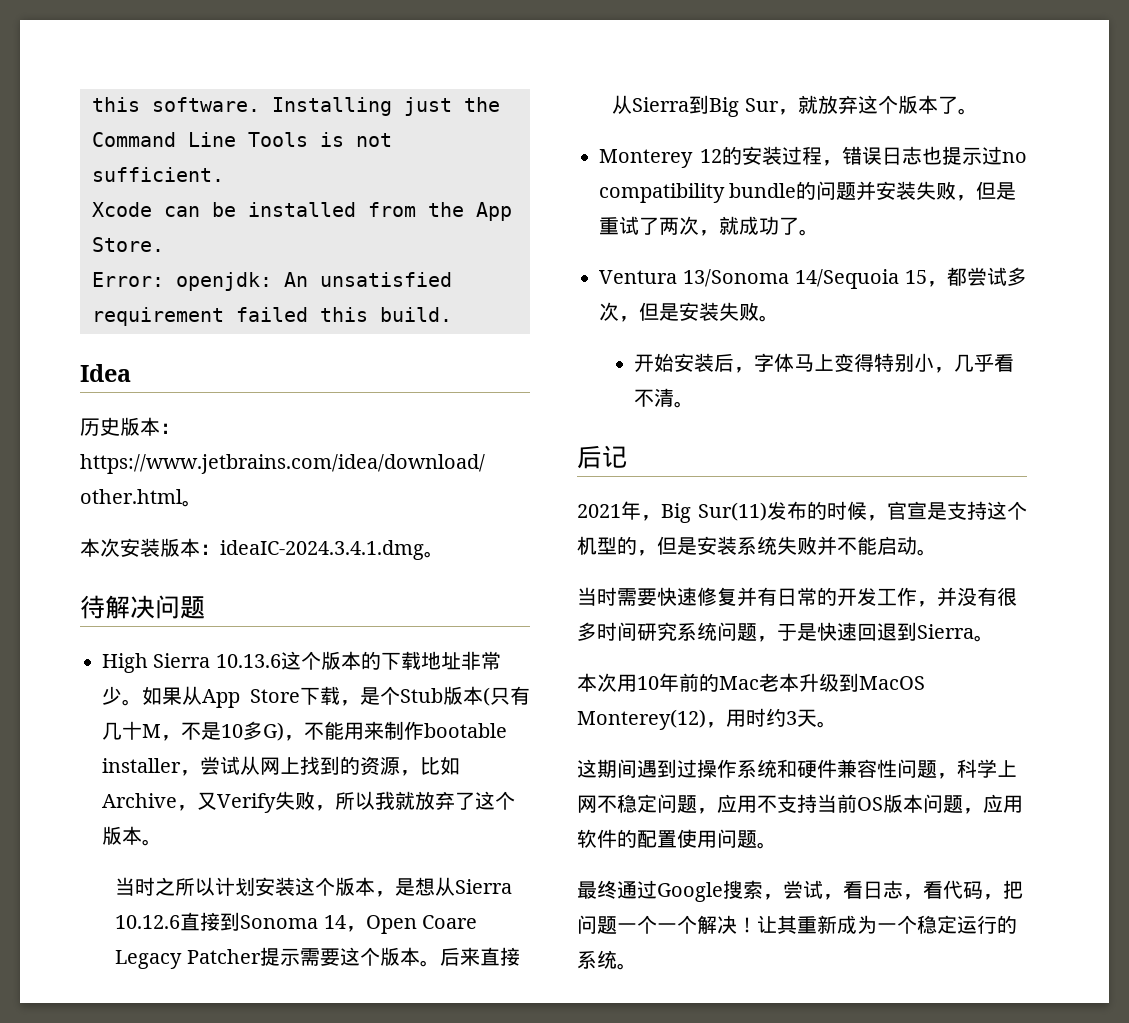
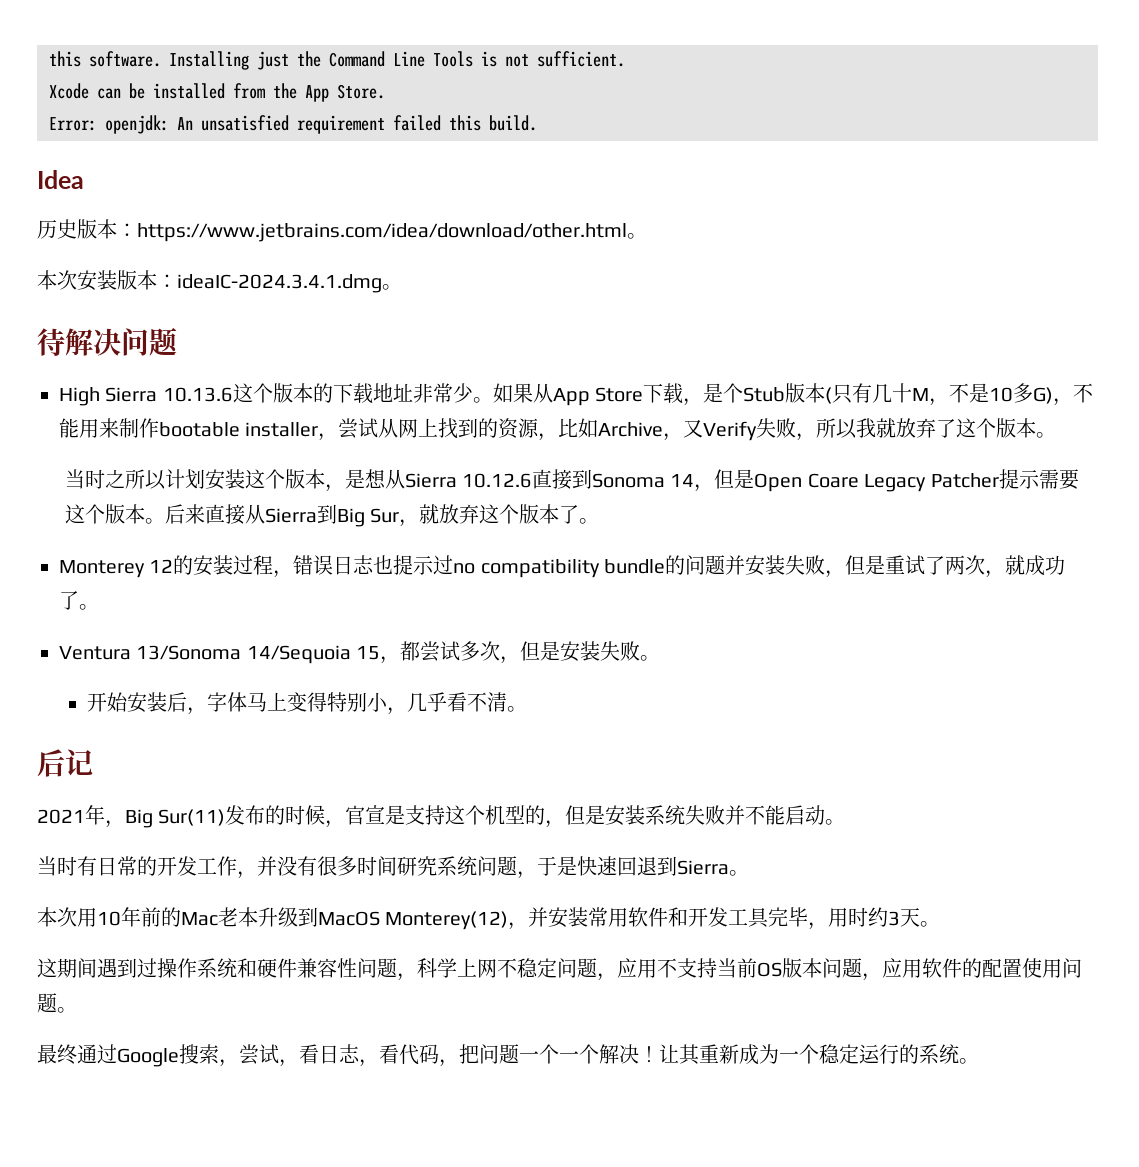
- 当时之所以计划安装这个版本，是想从Sierra 10.12.6直接到Sonoma 14，Open Coare Legacy Patcher提示需要这个版本。
+ 当时之所以计划安装这个版本，是想从Sierra 10.12.6直接到Sonoma 14，但是Open Coare Legacy Patcher提示需要这个版本。
- 当时需要快速修复并有日常的开发工作，并没有很多时间研究系统问题，于是快速回退到Sierra。
+ 当时有日常的开发工作，并没有很多时间研究系统问题，于是快速回退到Sierra。
- 本次用10年前的Mac老本升级到MacOS Monterey(12)，用时约3天。
+ 本次用10年前的Mac老本升级到MacOS Monterey(12)，并安装常用软件和开发工具完毕，用时约3天。

